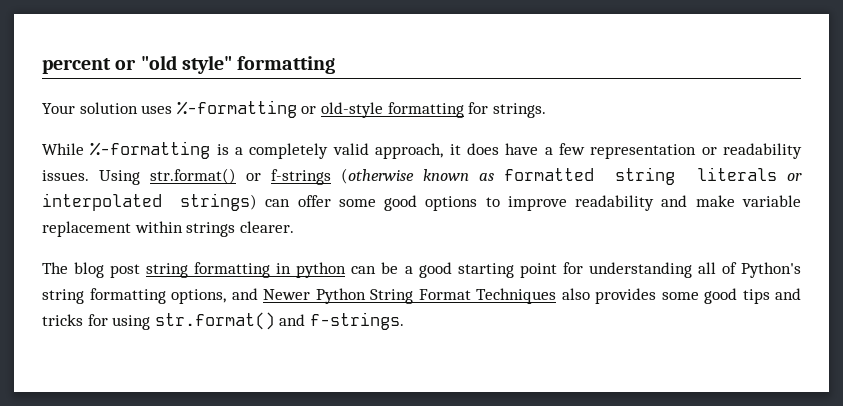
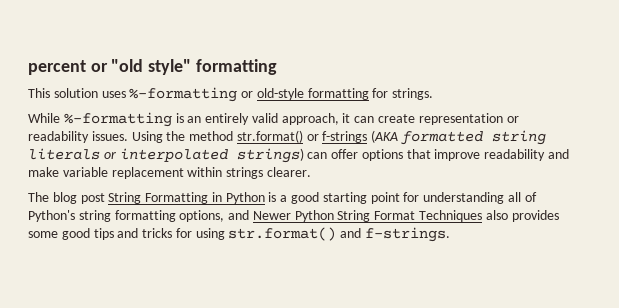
- Your solution uses %-formatting or old-style formatting for strings.
+ This solution uses %-formatting or old-style formatting for strings.
- While %-formatting is a completely valid approach, it does have a few representation or readability issues.
+ While %-formatting is an entirely valid approach, it can create representation or readability issues.
- Using str.format() or f-strings (otherwise known as formatted string literals or interpolated strings) can offer some good options to improve readability and make variable replacement within strings clearer.
+ Using the method str.format() or f-strings (AKA formatted string literals or interpolated strings) can offer options that improve readability and make variable replacement within strings clearer.
- The blog post string formatting in python can be a good starting point for understanding all of Python's string formatting options, and Newer Python String Format Techniques also provides some good tips and tricks for using str.format() and f-strings.
+ The blog post String Formatting in Python is a good starting point for understanding all of Python's string formatting options, and Newer Python String Format Techniques also provides some good tips and tricks for using str.format() and f-strings.

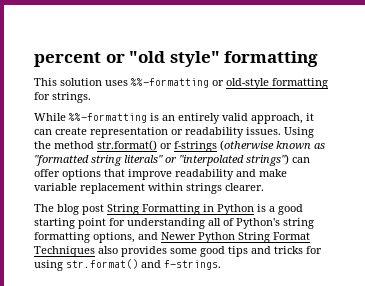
- This solution uses %-formatting or old-style formatting for strings.
+ This solution uses %%-formatting or old-style formatting for strings.
- While %-formatting is an entirely valid approach, it can create representation or readability issues.
+ While %%-formatting is an entirely valid approach, it can create representation or readability issues.
- Using the method str.format() or f-strings (AKA formatted string literals or interpolated strings) can offer options that improve readability and make variable replacement within strings clearer.
+ Using the method str.format() or f-strings (otherwise known as "formatted string literals" or "interpolated strings") can offer options that improve readability and make variable replacement within strings clearer.

